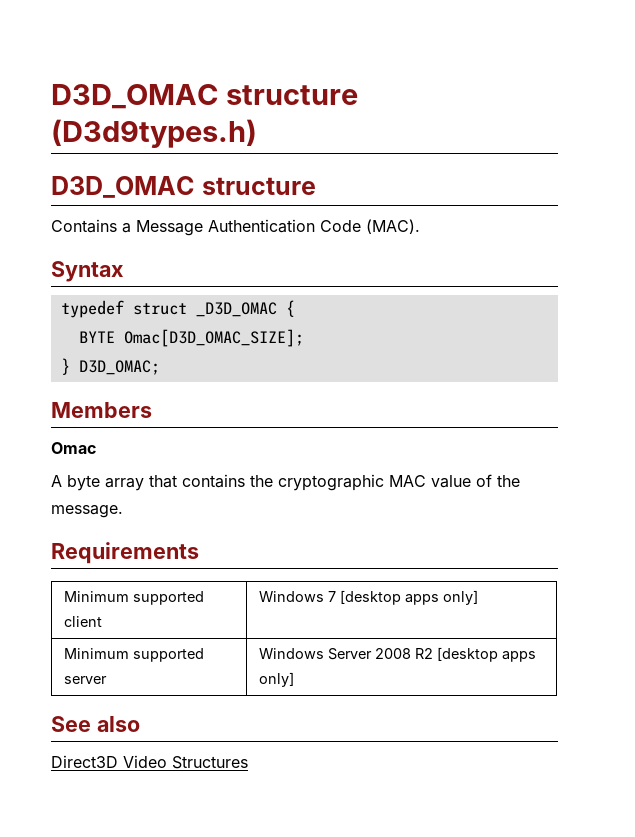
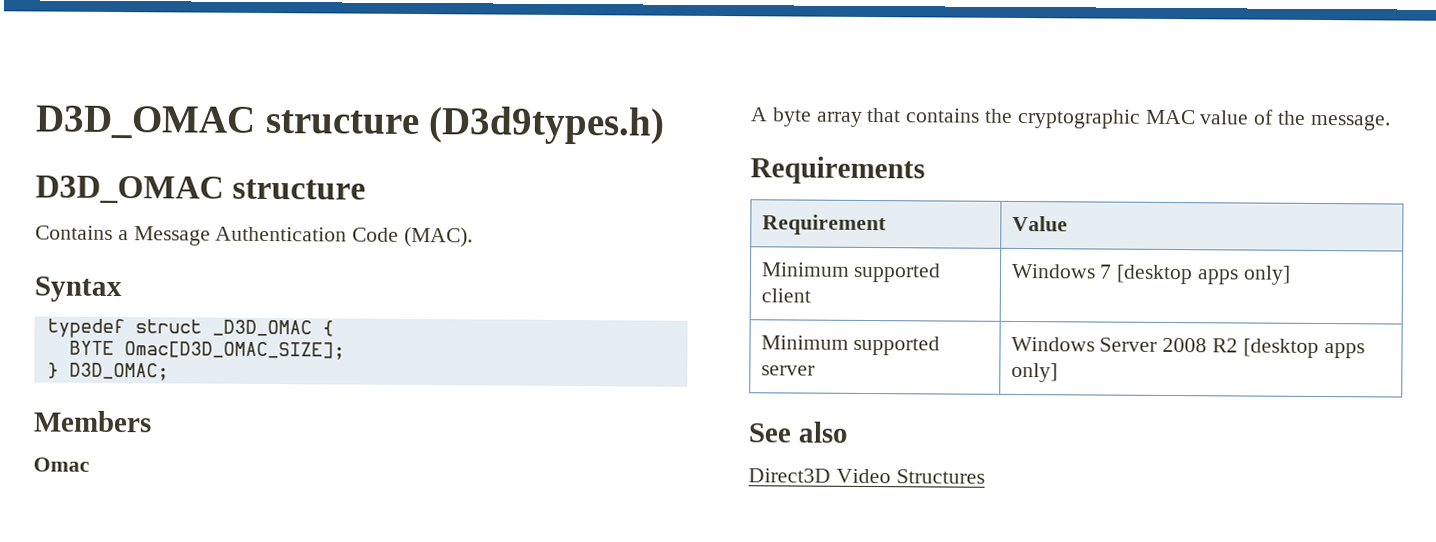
+ Requirement | Value

